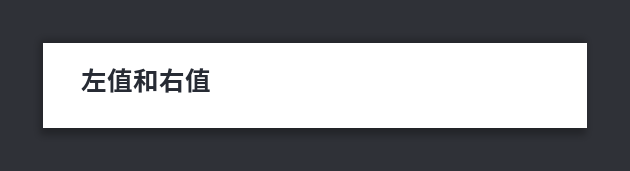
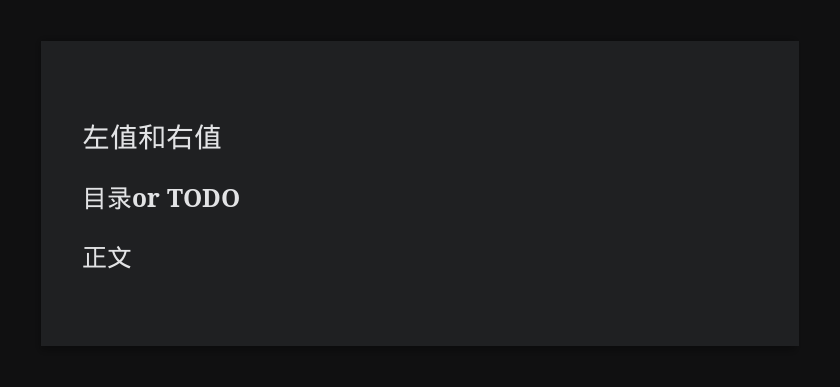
+ 目录or TODO
+ 正文

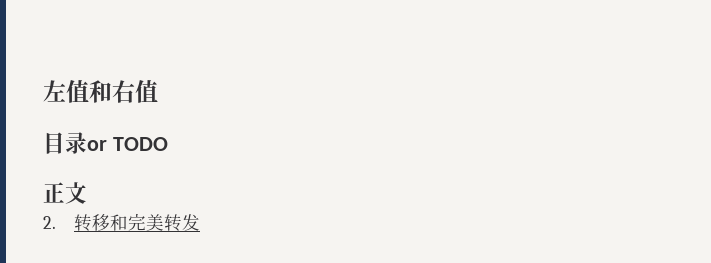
+ 2.转移和完美转发

